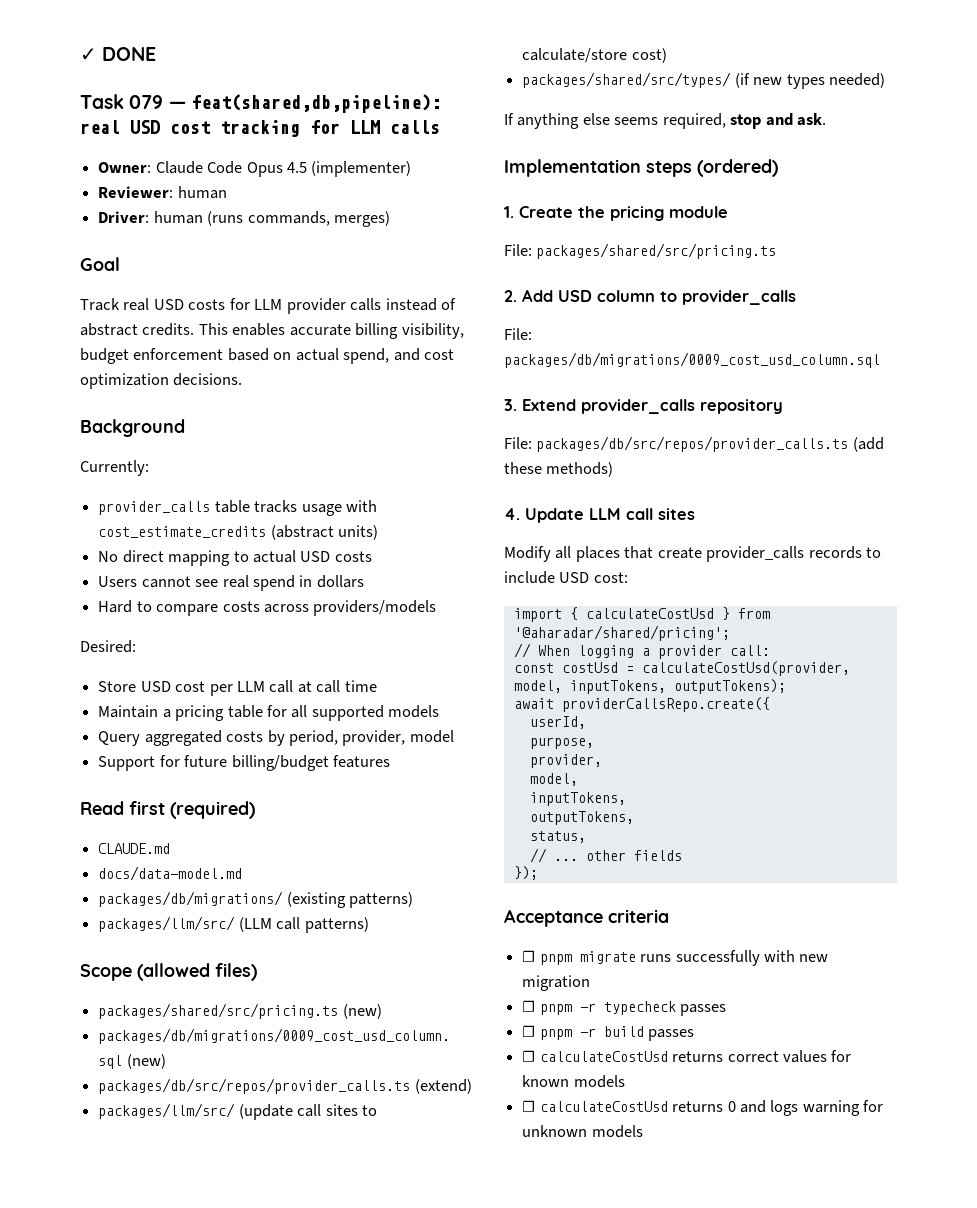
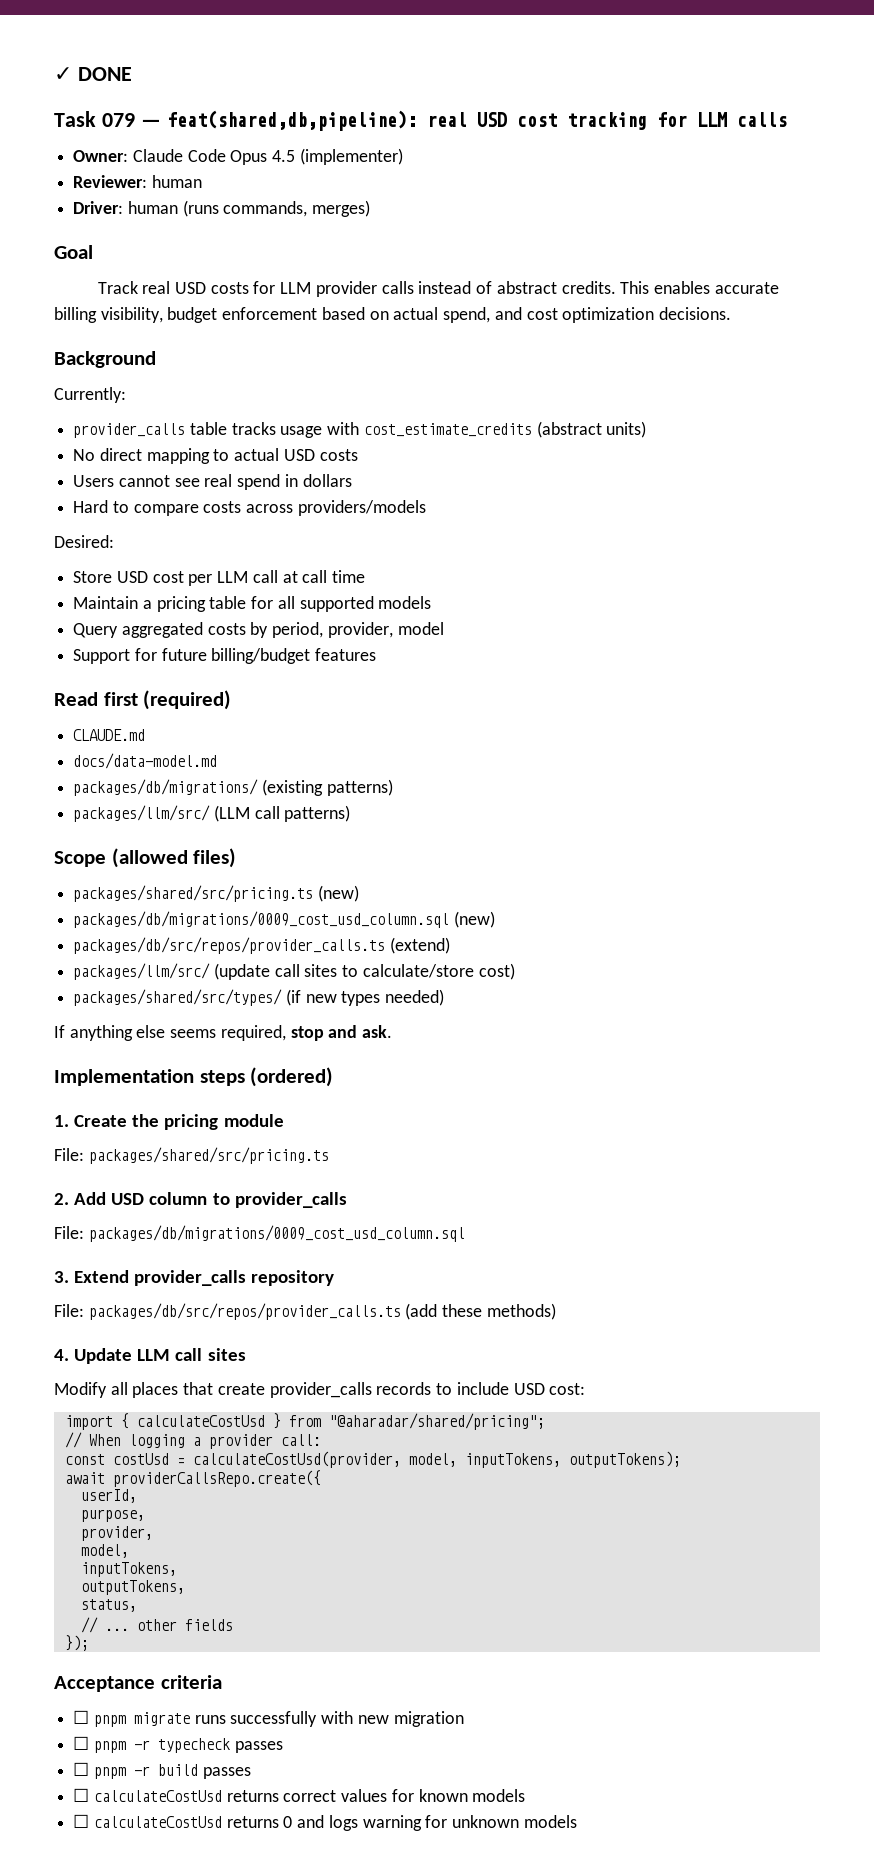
- import { calculateCostUsd } from '@aharadar/shared/pricing';
+ import { calculateCostUsd } from "@aharadar/shared/pricing";

